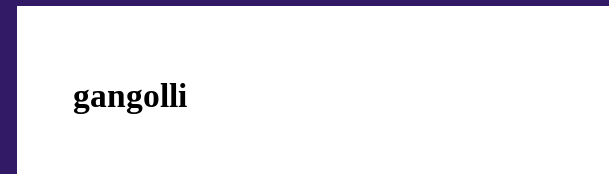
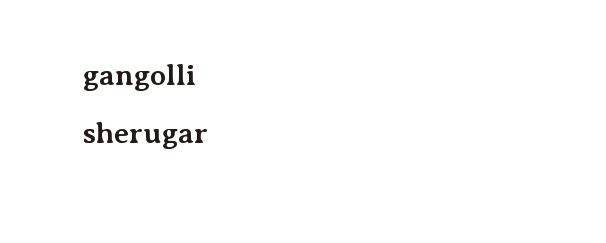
+ sherugar

